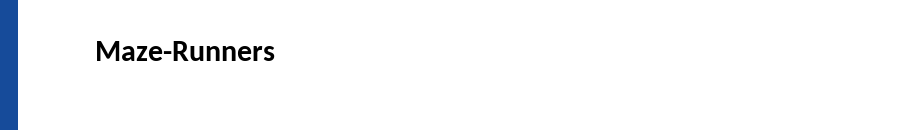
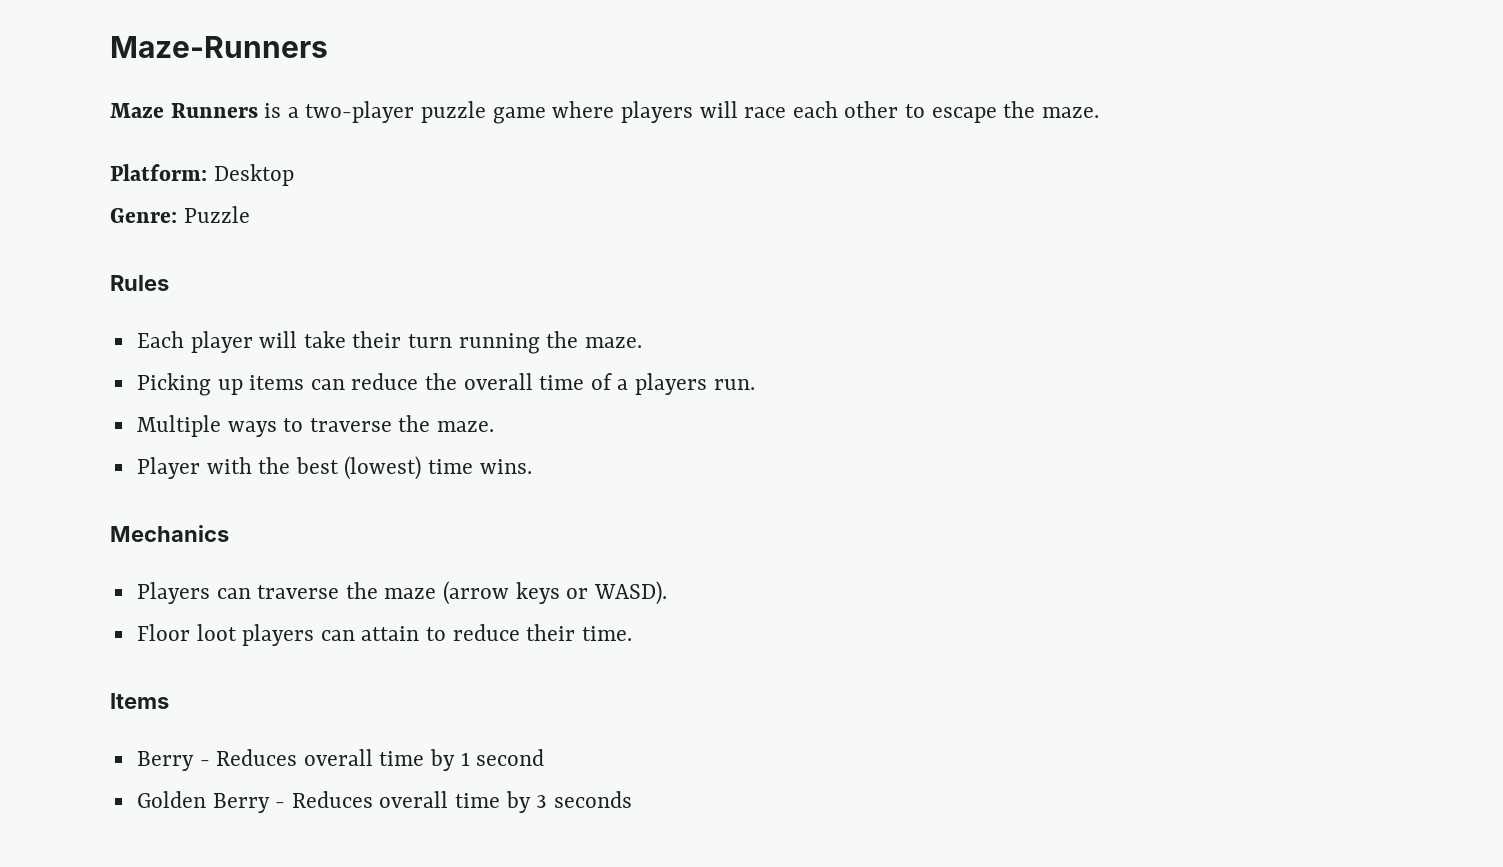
+ Maze Runners is a two-player puzzle game where players will race each other to escape the maze.
+ Platform: Desktop
+ Genre: Puzzle
+ Rules
+ Each player will take their turn running the maze.
+ Picking up items can reduce the overall time of a players run.
+ Multiple ways to traverse the maze.
+ Player with the best (lowest) time wins.
+ Mechanics
+ Players can traverse the maze (arrow keys or WASD).
+ Floor loot players can attain to reduce their time.
+ Items
+ Berry - Reduces overall time by 1 second
+ Golden Berry - Reduces overall time by 3 seconds

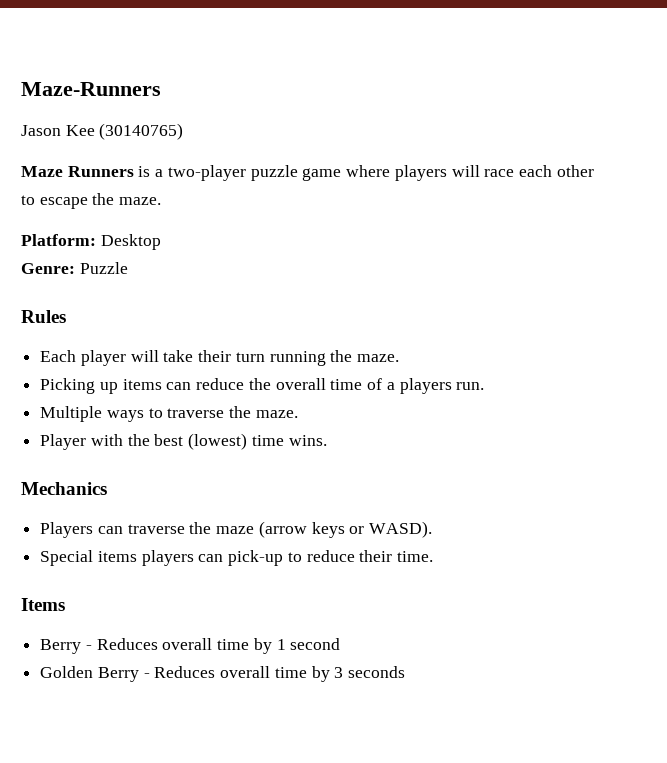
+ Jason Kee (30140765)
- Floor loot players can attain to reduce their time.
+ Special items players can pick-up to reduce their time.

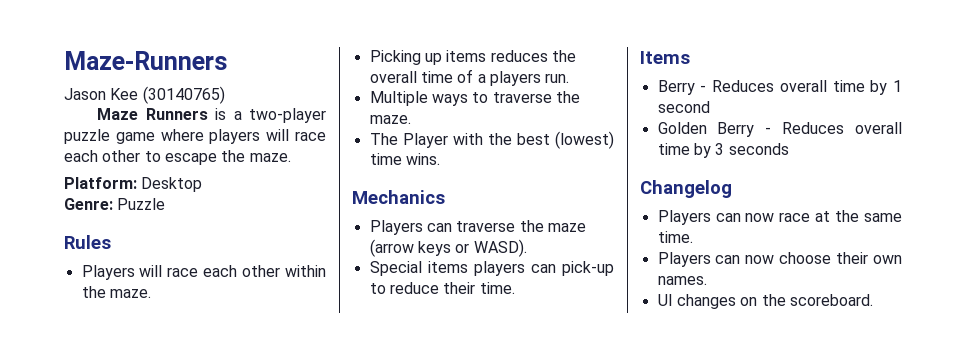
- Each player will take their turn running the maze.
+ Players will race each other within the maze.
- Picking up items can reduce the overall time of a players run.
+ Picking up items reduces the overall time of a players run.
- Player with the best (lowest) time wins.
+ The Player with the best (lowest) time wins.
+ Changelog
+ Players can now race at the same time.
+ Players can now choose their own names.
+ UI changes on the scoreboard.

